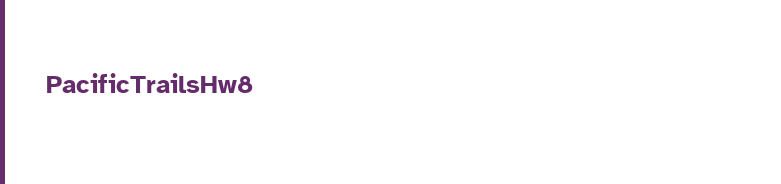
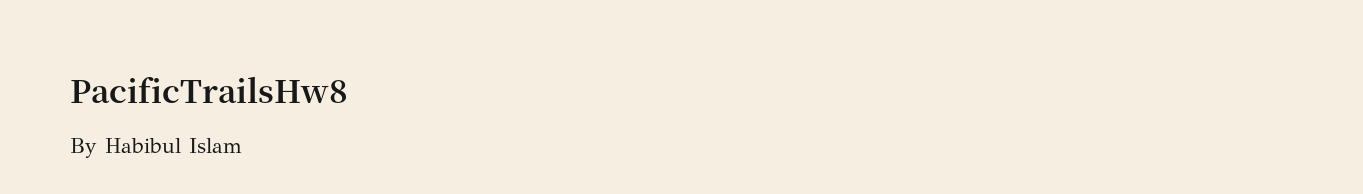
+ By Habibul Islam

